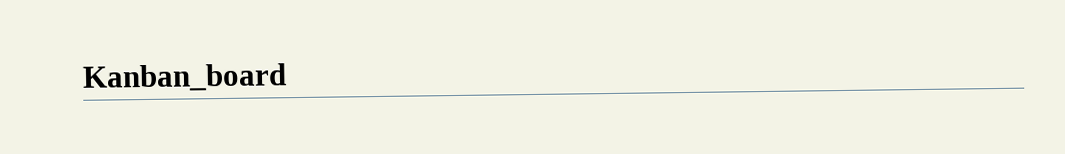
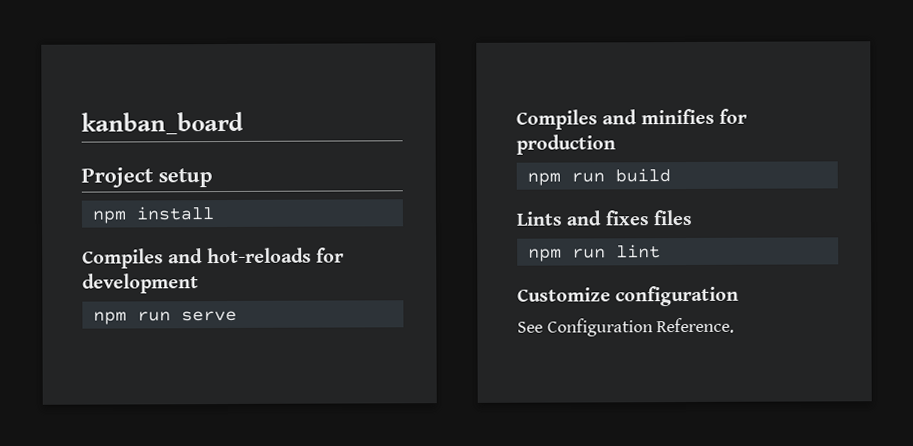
- Kanban_board
+ kanban_board
+ Project setup
+ npm install
+ Compiles and hot-reloads for development
+ npm run serve
+ Compiles and minifies for production
+ npm run build
+ Lints and fixes files
+ npm run lint
+ Customize configuration
+ See Configuration Reference.

